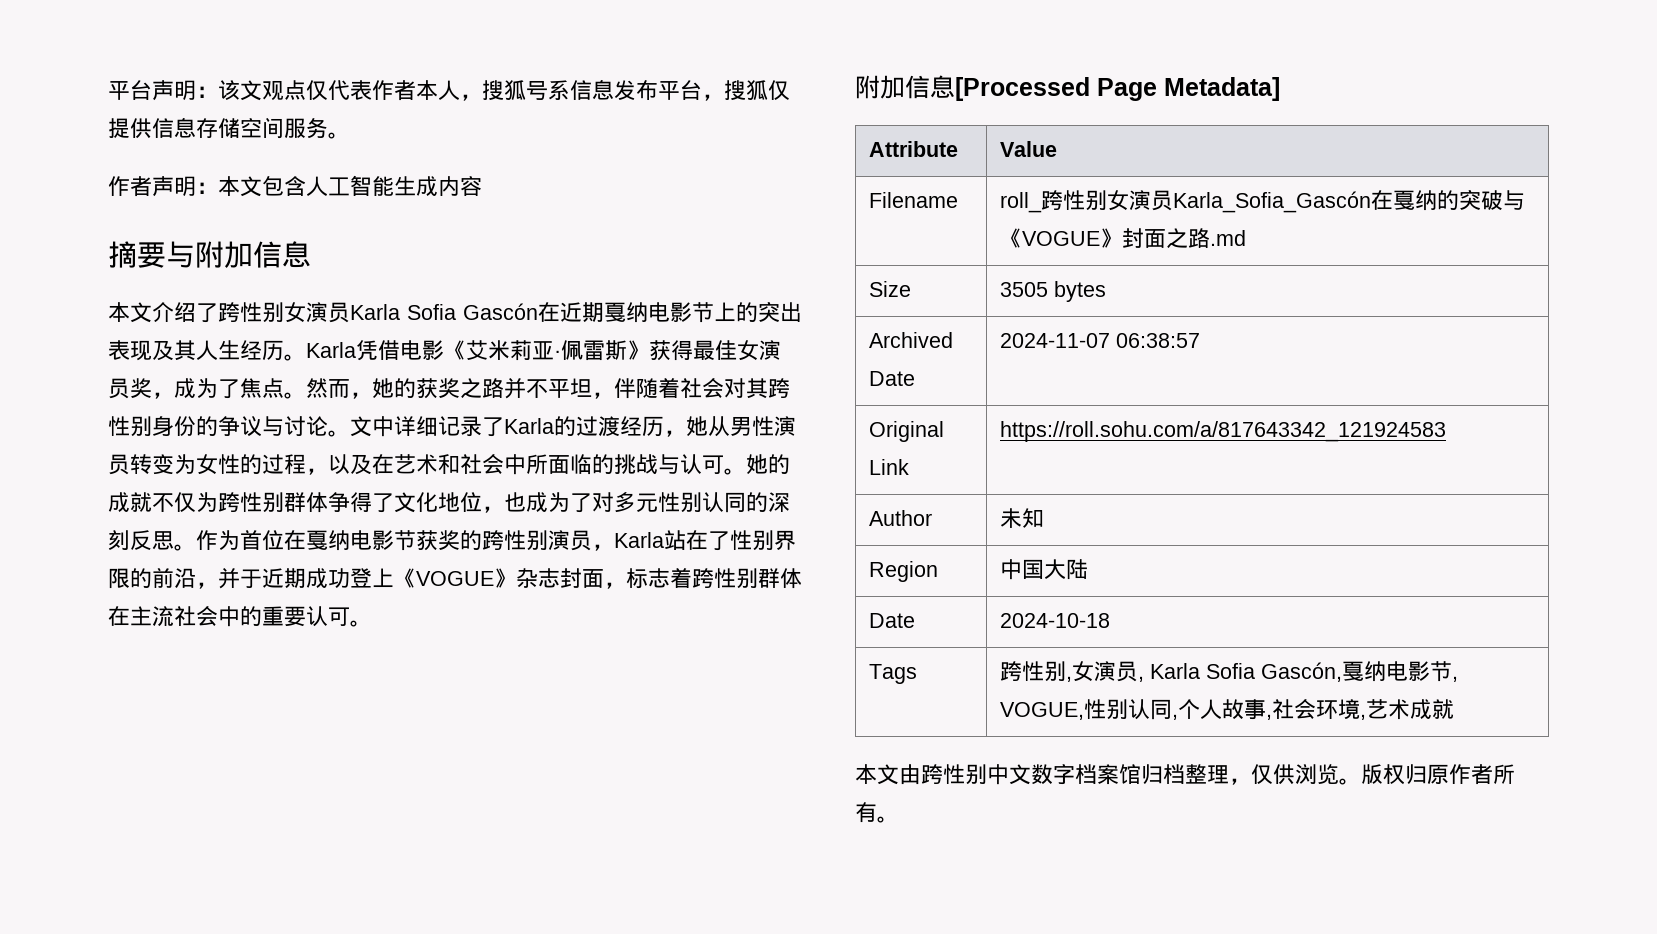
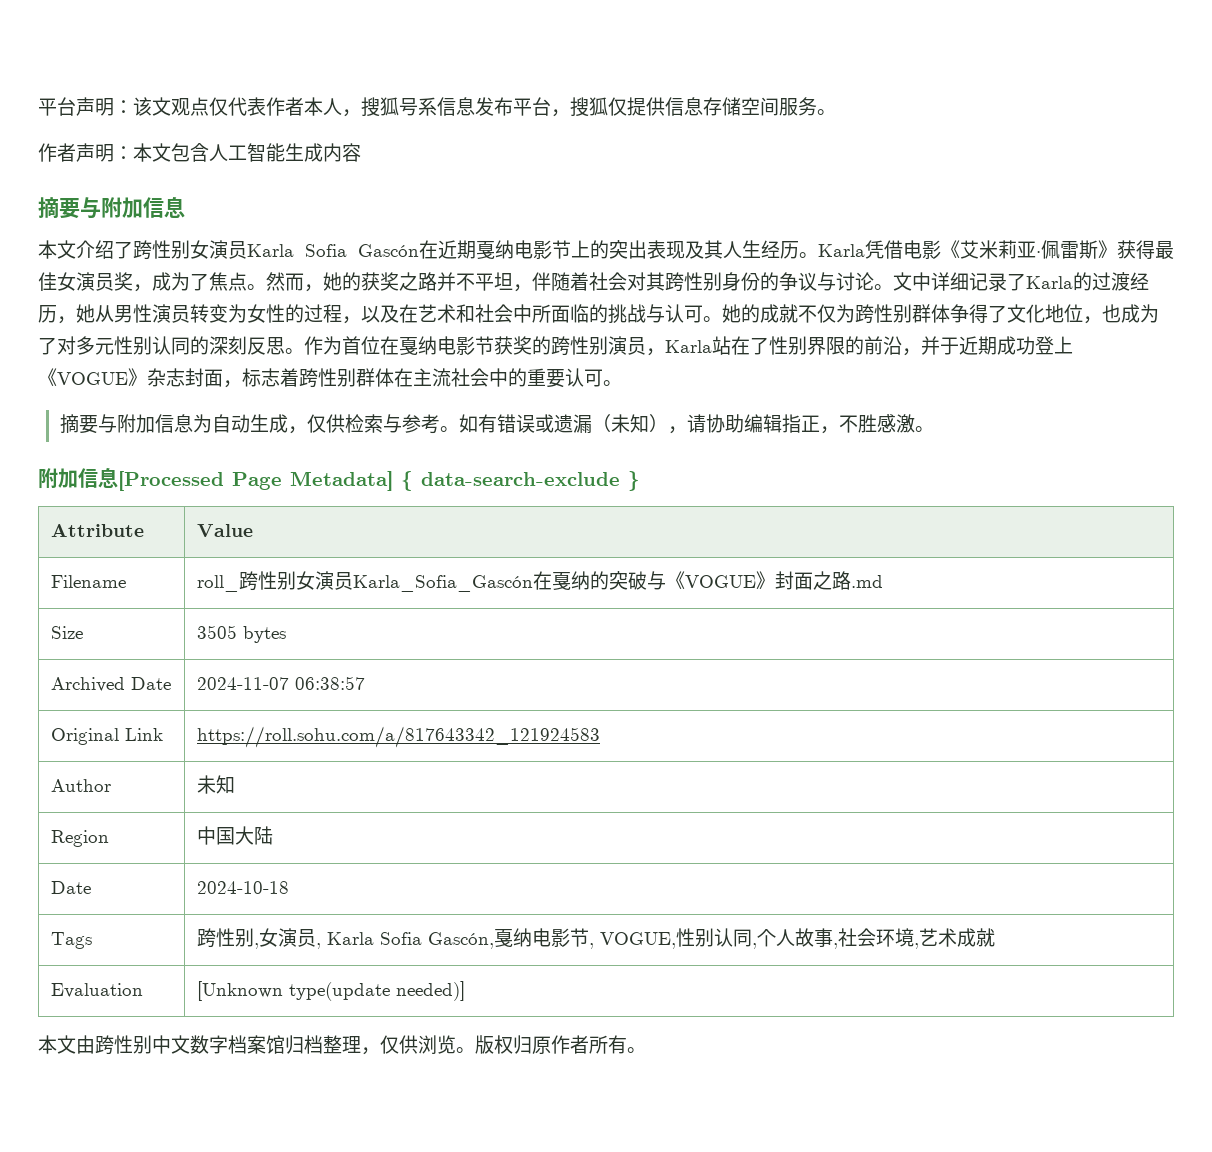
+ 摘要与附加信息为自动生成，仅供检索与参考。如有错误或遗漏（未知），请协助编辑指正，不胜感激。
- 附加信息[Processed Page Metadata]
+ 附加信息[Processed Page Metadata] { data-search-exclude }
+ Evaluation | [Unknown type(update needed)]

